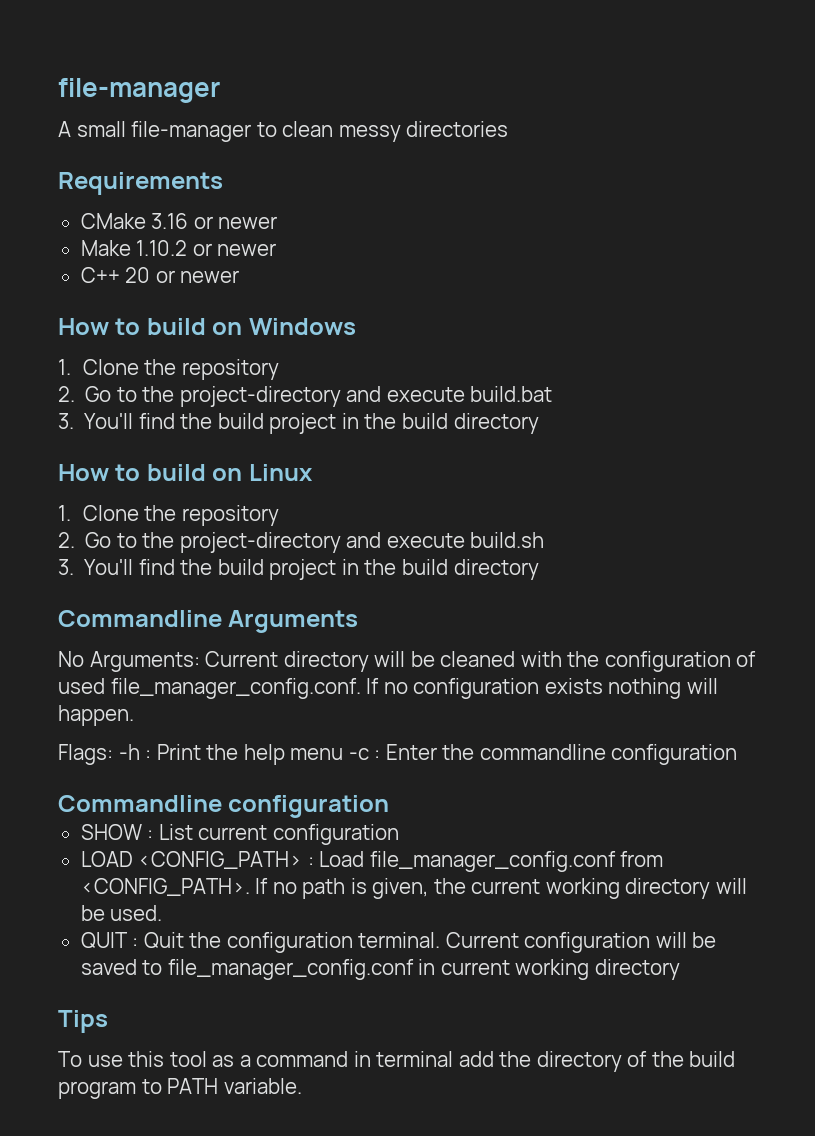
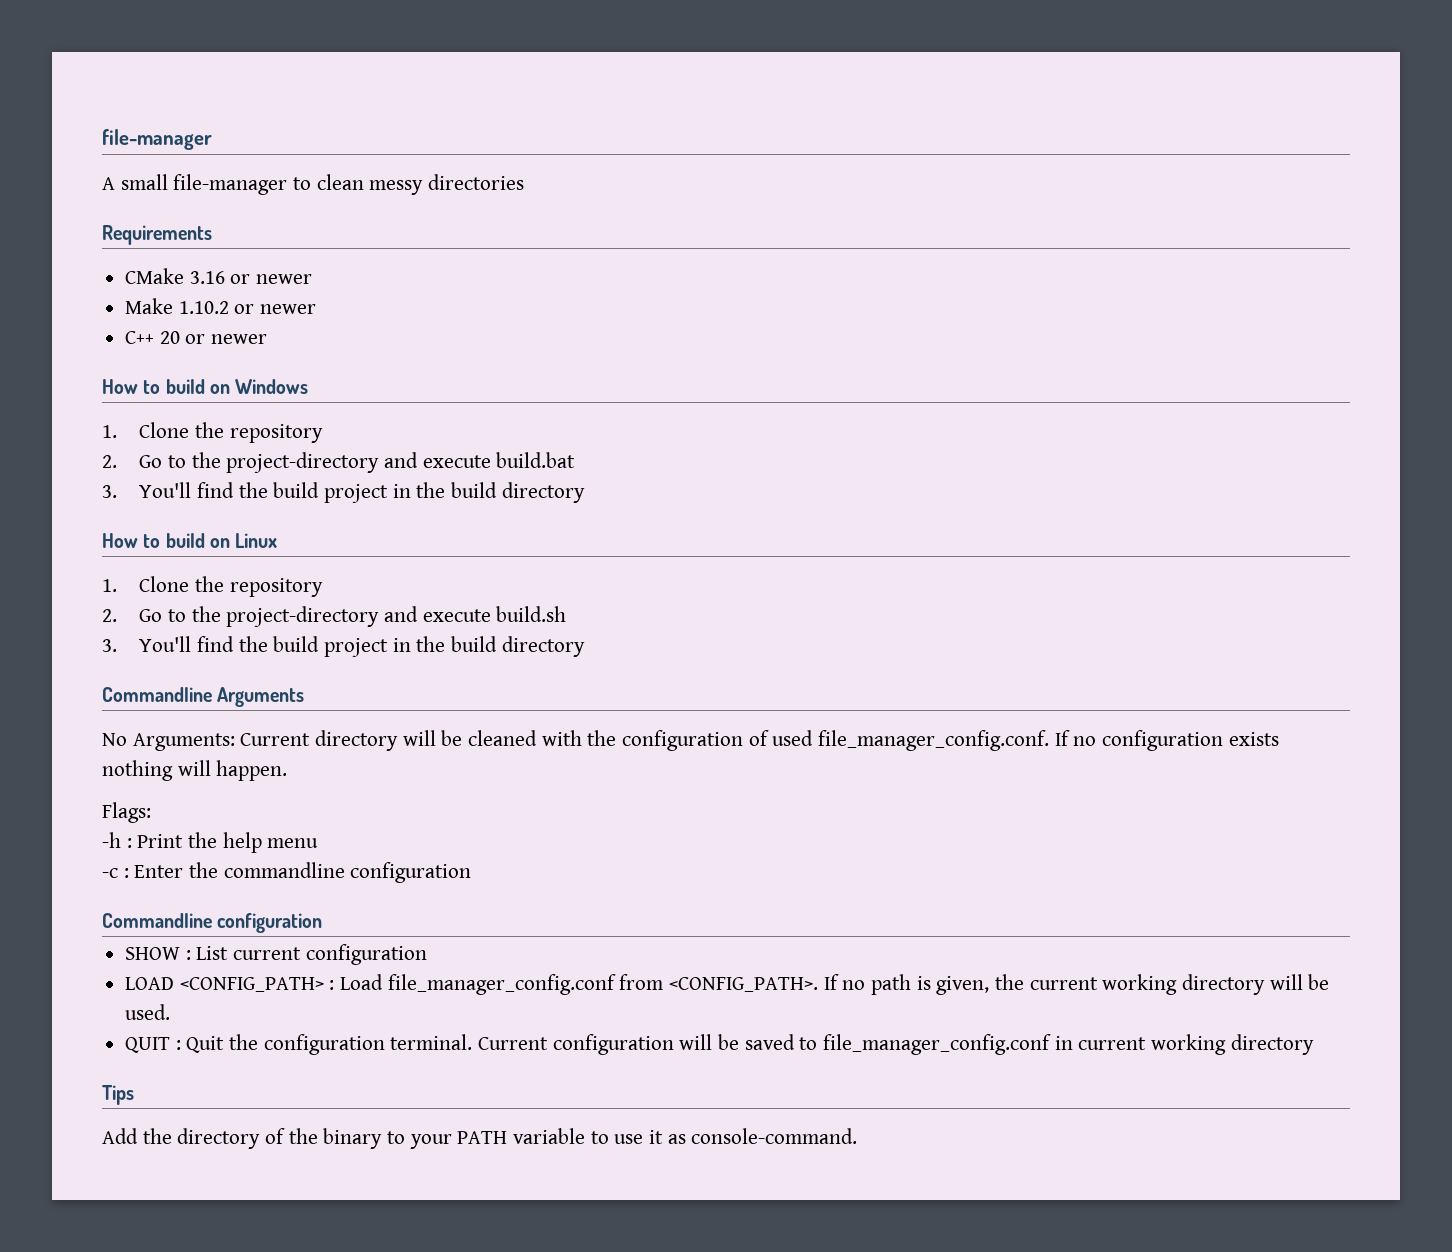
- Flags: -h : Print the help menu -c : Enter the commandline configuration
+ Flags:
+ -h : Print the help menu
+ -c : Enter the commandline configuration
- To use this tool as a command in terminal add the directory of the build program to PATH variable.
+ Add the directory of the binary to your PATH variable to use it as console-command.

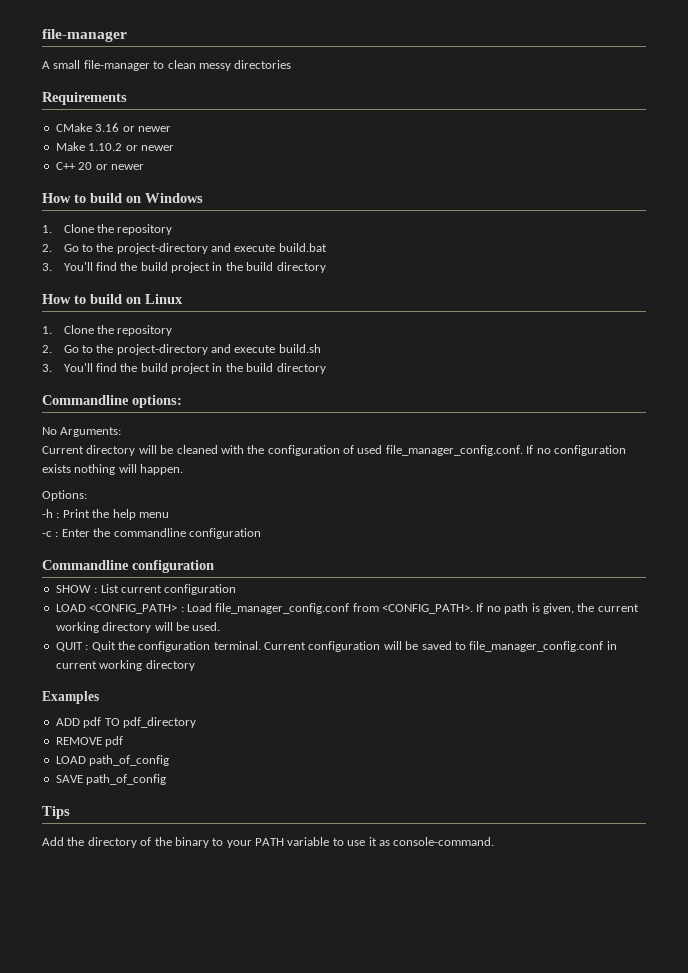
- Commandline Arguments
+ Commandline options:
- No Arguments: Current directory will be cleaned with the configuration of used file_manager_config.conf. If no configuration exists nothing will happen.
+ No Arguments:
+ Current directory will be cleaned with the configuration of used file_manager_config.conf. If no configuration exists nothing will happen.
- Flags:
+ Options:
+ Examples
+ ADD pdf TO pdf_directory
+ REMOVE pdf
+ LOAD path_of_config
+ SAVE path_of_config

